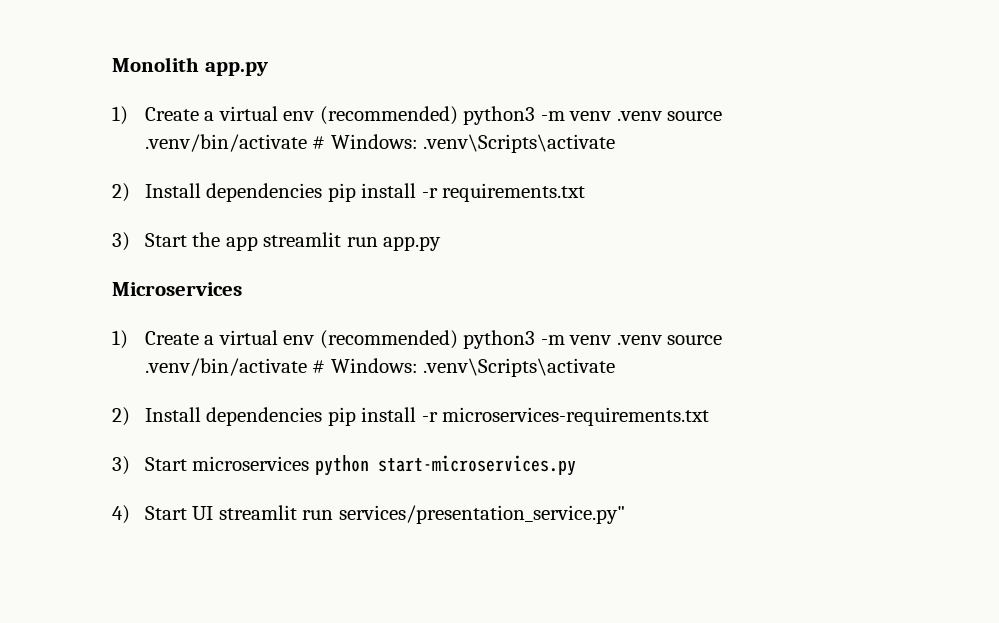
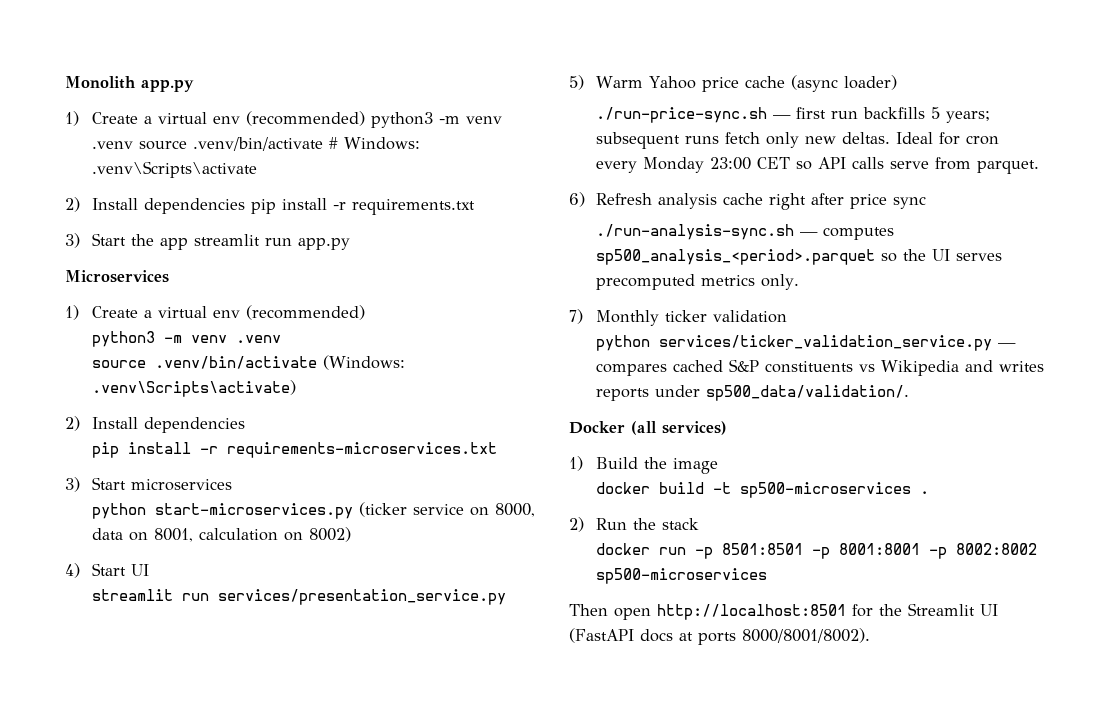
  Microservices
- 1) Create a virtual env (recommended) python3 -m venv .venv source .venv/bin/activate # Windows: .venv\Scripts\activate
- 2) Install dependencies pip install -r microservices-requirements.txt
+ 1) Create a virtual env (recommended)
+ python3 -m venv .venv
+ source .venv/bin/activate (Windows: .venv\Scripts\activate)
+ 2) Install dependencies
+ pip install -r requirements-microservices.txt
- 3) Start microservices python start-microservices.py
+ 3) Start microservices
+ python start-microservices.py (ticker service on 8000, data on 8001, calculation on 8002)
- 4) Start UI streamlit run services/presentation_service.py"
+ 4) Start UI
+ streamlit run services/presentation_service.py
+ 5) Warm Yahoo price cache (async loader)
+ ./run-price-sync.sh — first run backfills 5 years; subsequent runs fetch only new deltas. Ideal for cron every Monday 23:00 CET so API calls serve from parquet.
+ 6) Refresh analysis cache right after price sync
+ ./run-analysis-sync.sh — computes sp500_analysis_<period>.parquet so the UI serves precomputed metrics only.
+ 7) Monthly ticker validation
+ python services/ticker_validation_service.py — compares cached S&P constituents vs Wikipedia and writes reports under sp500_data/validation/.
+ Docker (all services)
+ 1) Build the image
+ docker build -t sp500-microservices .
+ 2) Run the stack
+ docker run -p 8501:8501 -p 8001:8001 -p 8002:8002 sp500-microservices
+ Then open http://localhost:8501 for the Streamlit UI (FastAPI docs at ports 8000/8001/8002).

